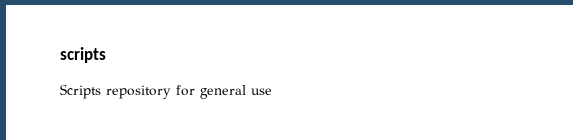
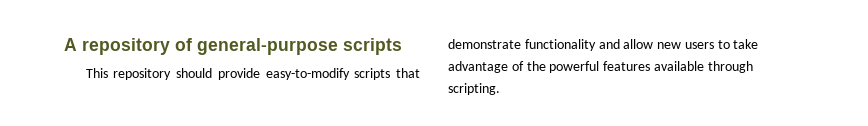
- scripts
- Scripts repository for general use
+ A repository of general-purpose scripts
+ This repository should provide easy-to-modify scripts that demonstrate functionality and allow new users to take advantage of the powerful features available through scripting.

